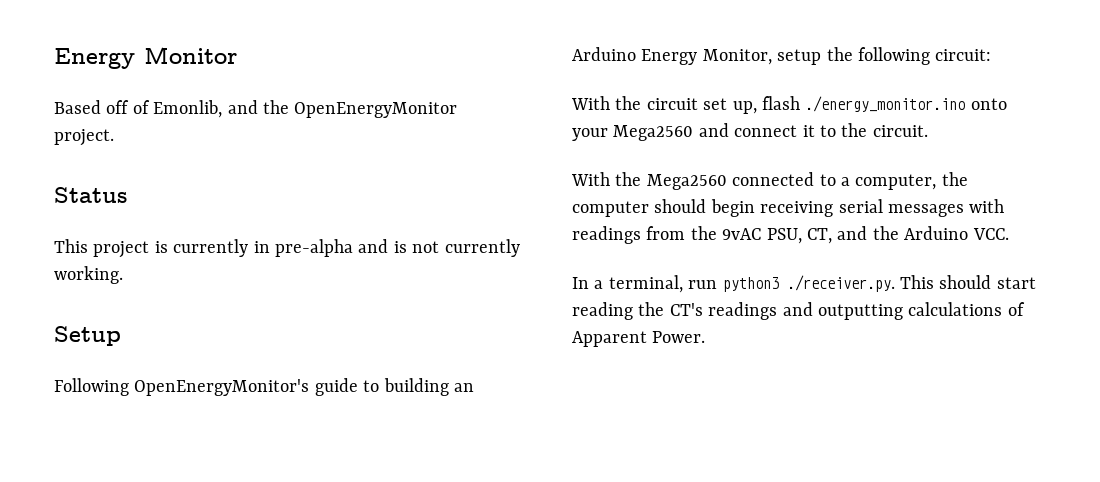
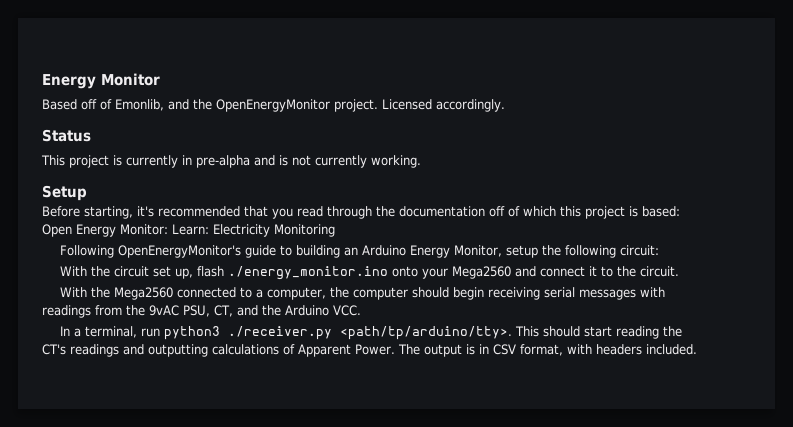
+ Licensed accordingly.
+ Before starting, it's recommended that you read through the documentation off of which this project is based: Open Energy Monitor: Learn: Electricity Monitoring
- In a terminal, run python3 ./receiver.py. This should start reading the CT's readings and outputting calculations of Apparent Power.
+ In a terminal, run python3 ./receiver.py <path/tp/arduino/tty>. This should start reading the CT's readings and outputting calculations of Apparent Power.
+ The output is in CSV format, with headers included.

